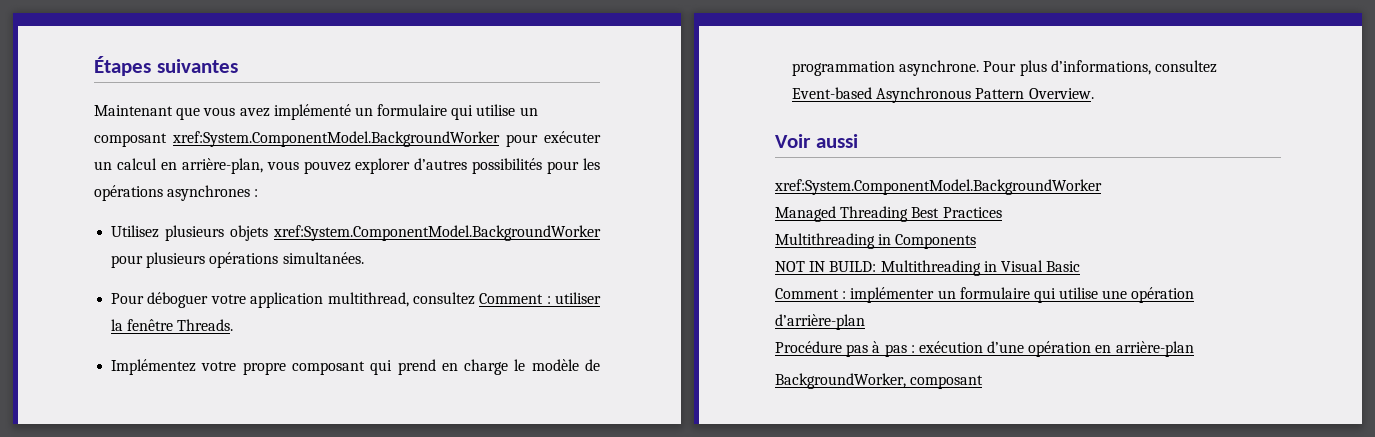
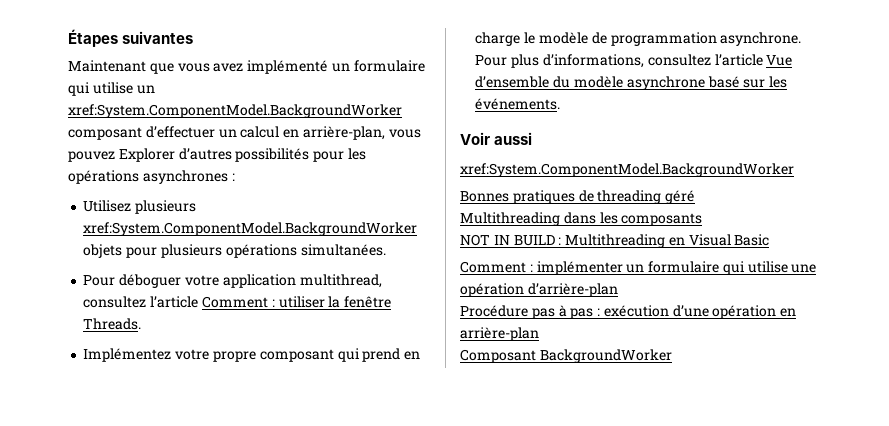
- Maintenant que vous avez implémenté un formulaire qui utilise un composant xref:System.ComponentModel.BackgroundWorker pour exécuter un calcul en arrière-plan, vous pouvez explorer d’autres possibilités pour les opérations asynchrones :
+ Maintenant que vous avez implémenté un formulaire qui utilise un xref:System.ComponentModel.BackgroundWorker composant d’effectuer un calcul en arrière-plan, vous pouvez Explorer d’autres possibilités pour les opérations asynchrones :
- Utilisez plusieurs objets xref:System.ComponentModel.BackgroundWorker pour plusieurs opérations simultanées.
+ Utilisez plusieurs xref:System.ComponentModel.BackgroundWorker objets pour plusieurs opérations simultanées.
- Pour déboguer votre application multithread, consultez Comment : utiliser la fenêtre Threads.
+ Pour déboguer votre application multithread, consultez l’article Comment : utiliser la fenêtre Threads.
- Pour plus d’informations, consultez Event-based Asynchronous Pattern Overview.
+ Pour plus d’informations, consultez l’article Vue d’ensemble du modèle asynchrone basé sur les événements.
  Voir aussi
  xref:System.ComponentModel.BackgroundWorker
- Managed Threading Best Practices
- Multithreading in Components
- NOT IN BUILD: Multithreading in Visual Basic
+ Bonnes pratiques de threading géré
+ Multithreading dans les composants
+ NOT IN BUILD : Multithreading en Visual Basic
- BackgroundWorker, composant
+ Composant BackgroundWorker

